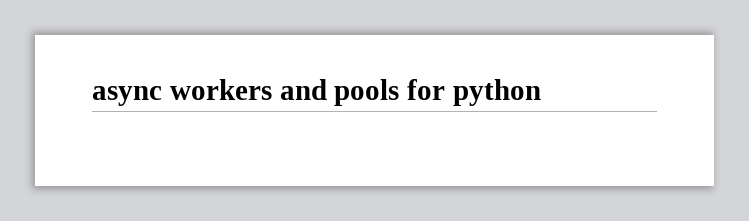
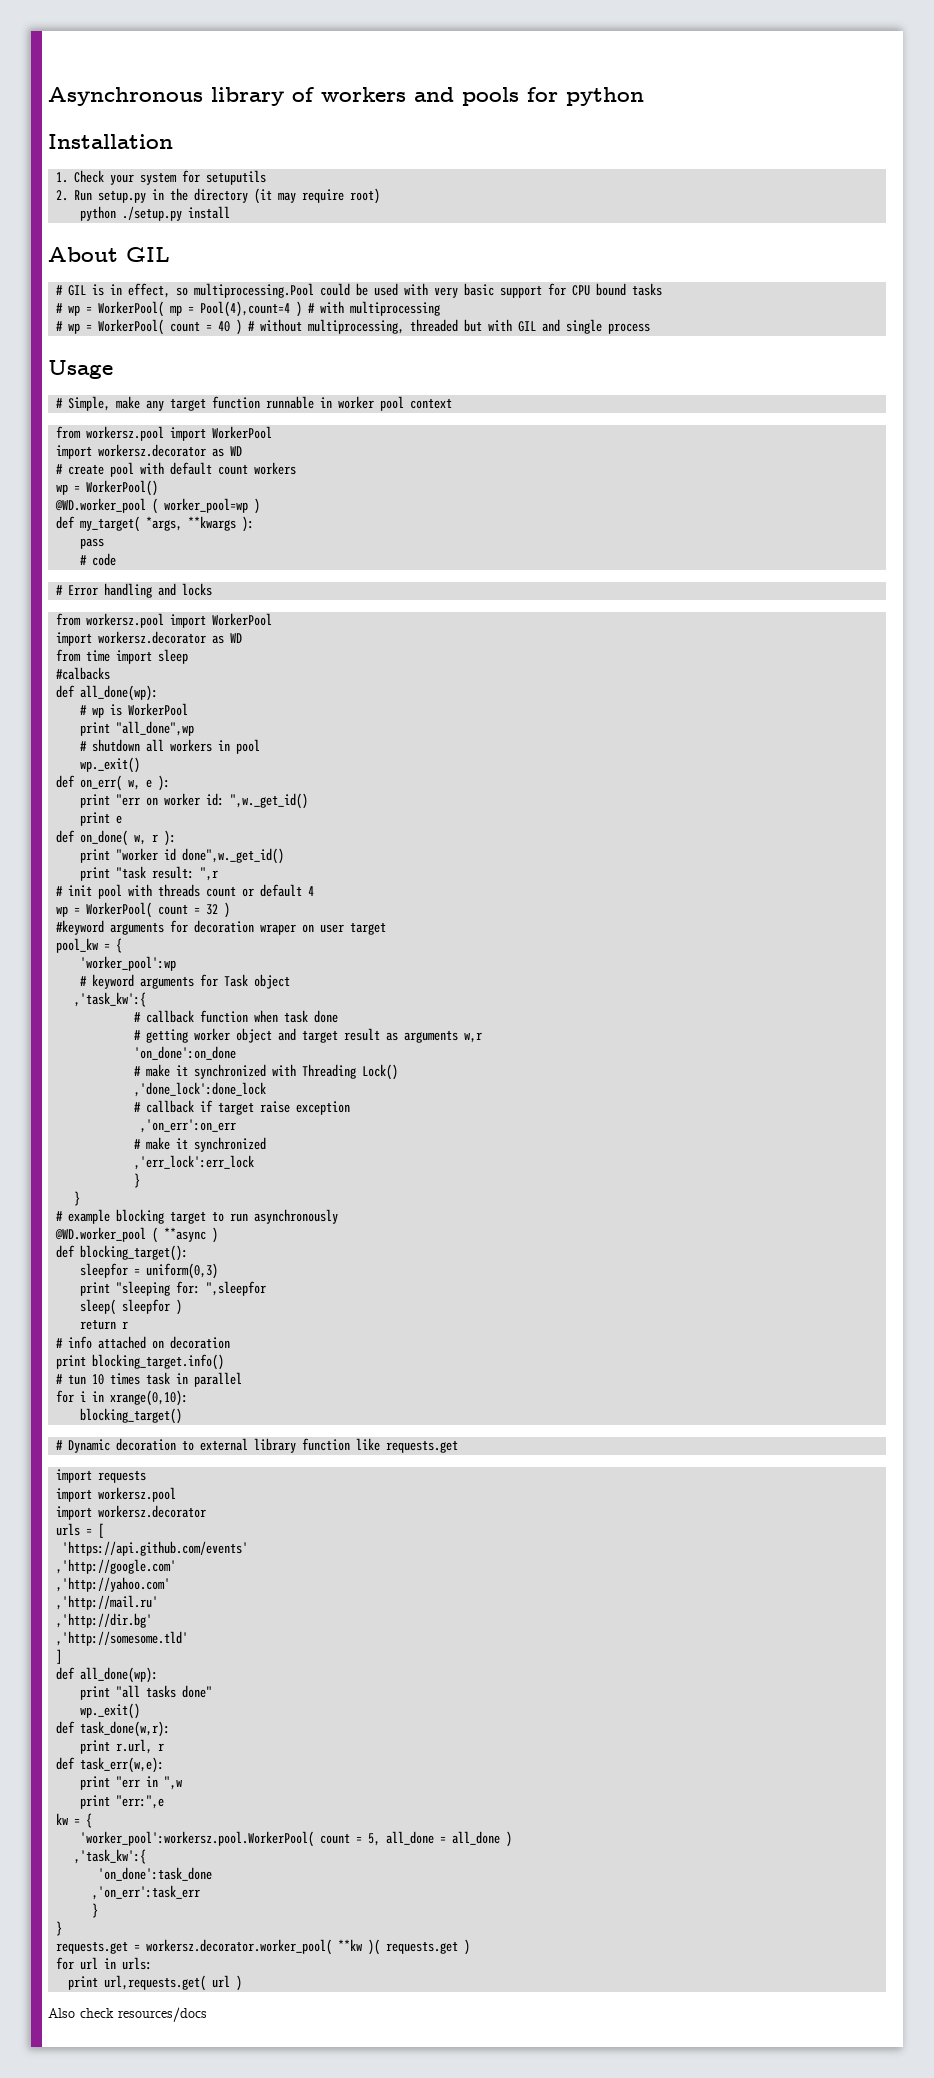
- async workers and pools for python
+ Asynchronous library of workers and pools for python
+ Installation
+ 1. Check your system for setuputils
+ 2. Run setup.py in the directory (it may require root)
+ python ./setup.py install
+ About GIL
+ # GIL is in effect, so multiprocessing.Pool could be used with very basic support for CPU bound tasks
+ # wp = WorkerPool( mp = Pool(4),count=4 ) # with multiprocessing
+ # wp = WorkerPool( count = 40 ) # without multiprocessing, threaded but with GIL and single process
+ Usage
+ # Simple, make any target function runnable in worker pool context
+ from workersz.pool import WorkerPool
+ import workersz.decorator as WD
+ # create pool with default count workers
+ wp = WorkerPool()
+ @WD.worker_pool ( worker_pool=wp )
+ def my_target( *args, **kwargs ):
+ pass
+ # code
+ # Error handling and locks
+ from workersz.pool import WorkerPool
+ import workersz.decorator as WD
+ from time import sleep
+ #calbacks
+ def all_done(wp):
+ # wp is WorkerPool
+ print "all_done",wp
+ # shutdown all workers in pool
+ wp._exit()
+ def on_err( w, e ):
+ print "err on worker id: ",w._get_id()
+ print e
+ def on_done( w, r ):
+ print "worker id done",w._get_id()
+ print "task result: ",r
+ # init pool with threads count or default 4
+ wp = WorkerPool( count = 32 )
+ #keyword arguments for decoration wraper on user target
+ pool_kw = {
+ 'worker_pool':wp
+ # keyword arguments for Task object
+ ,'task_kw':{
+ # callback function when task done
+ # getting worker object and target result as arguments w,r
+ 'on_done':on_done
+ # make it synchronized with Threading Lock()
+ ,'done_lock':done_lock
+ # callback if target raise exception
+ ,'on_err':on_err
+ # make it synchronized
+ ,'err_lock':err_lock
+ }
+ }
+ # example blocking target to run asynchronously
+ @WD.worker_pool ( **async )
+ def blocking_target():
+ sleepfor = uniform(0,3)
+ print "sleeping for: ",sleepfor
+ sleep( sleepfor )
+ return r
+ # info attached on decoration
+ print blocking_target.info()
+ # tun 10 times task in parallel
+ for i in xrange(0,10):
+ blocking_target()
+ # Dynamic decoration to external library function like requests.get
+ import requests
+ import workersz.pool
+ import workersz.decorator
+ urls = [
+ 'https://api.github.com/events'
+ ,'http://google.com'
+ ,'http://yahoo.com'
+ ,'http://mail.ru'
+ ,'http://dir.bg'
+ ,'http://somesome.tld'
+ ]
+ def all_done(wp):
+ print "all tasks done"
+ wp._exit()
+ def task_done(w,r):
+ print r.url, r
+ def task_err(w,e):
+ print "err in ",w
+ print "err:",e
+ kw = {
+ 'worker_pool':workersz.pool.WorkerPool( count = 5, all_done = all_done )
+ ,'task_kw':{
+ 'on_done':task_done
+ ,'on_err':task_err
+ }
+ }
+ requests.get = workersz.decorator.worker_pool( **kw )( requests.get )
+ for url in urls:
+ print url,requests.get( url )
+ Also check resources/docs

